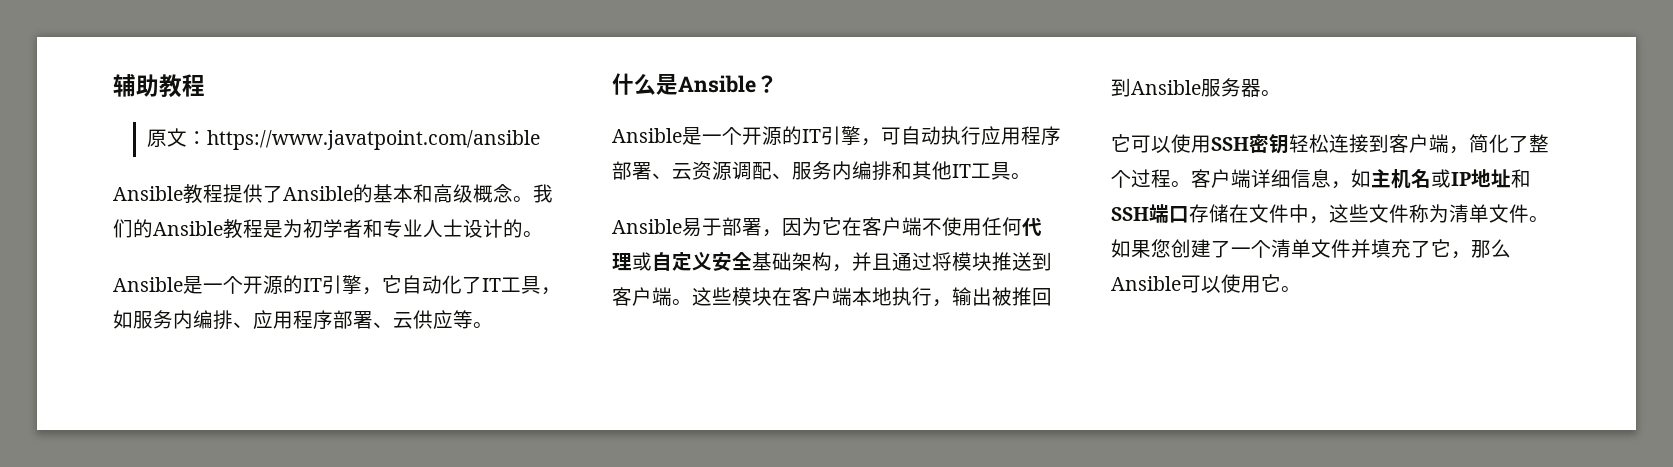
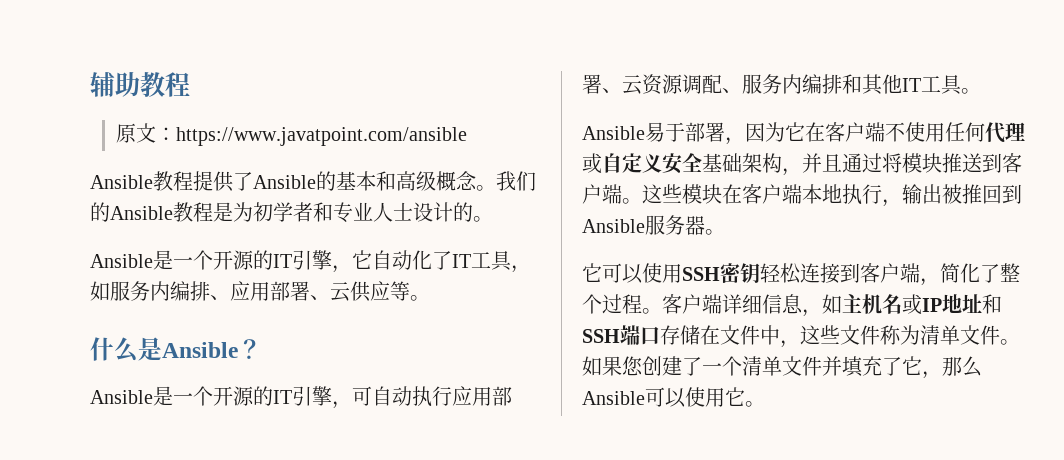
- Ansible是一个开源的IT引擎，它自动化了IT工具，如服务内编排、应用程序部署、云供应等。
+ Ansible是一个开源的IT引擎，它自动化了IT工具，如服务内编排、应用部署、云供应等。
- Ansible是一个开源的IT引擎，可自动执行应用程序部署、云资源调配、服务内编排和其他IT工具。
+ Ansible是一个开源的IT引擎，可自动执行应用部署、云资源调配、服务内编排和其他IT工具。

